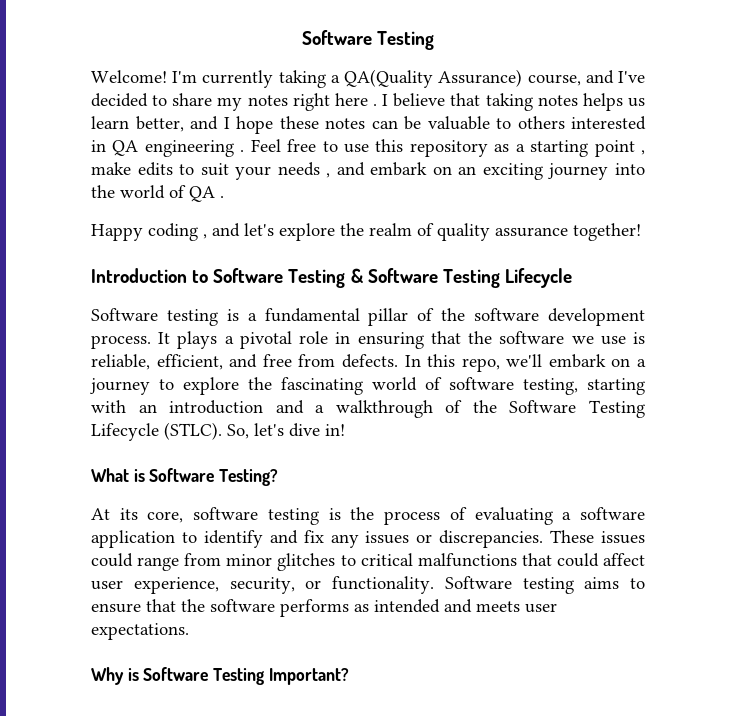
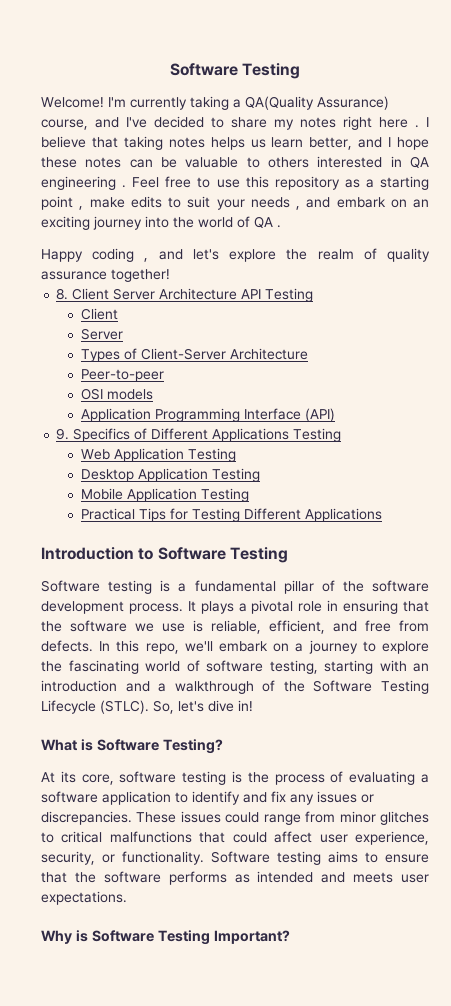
+ 8. Client Server Architecture API Testing
+ Client
+ Server
+ Types of Client-Server Architecture
+ Peer-to-peer
+ OSI models
+ Application Programming Interface (API)
+ 9. Specifics of Different Applications Testing
+ Web Application Testing
+ Desktop Application Testing
+ Mobile Application Testing
+ Practical Tips for Testing Different Applications
- Introduction to Software Testing & Software Testing Lifecycle
+ Introduction to Software Testing

